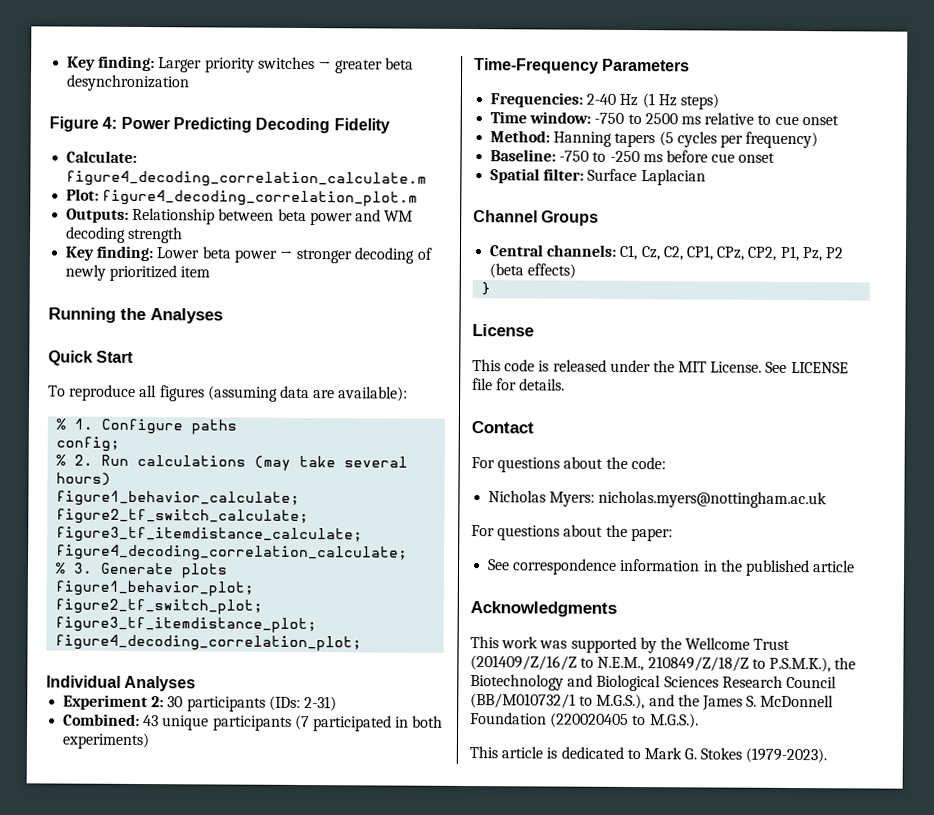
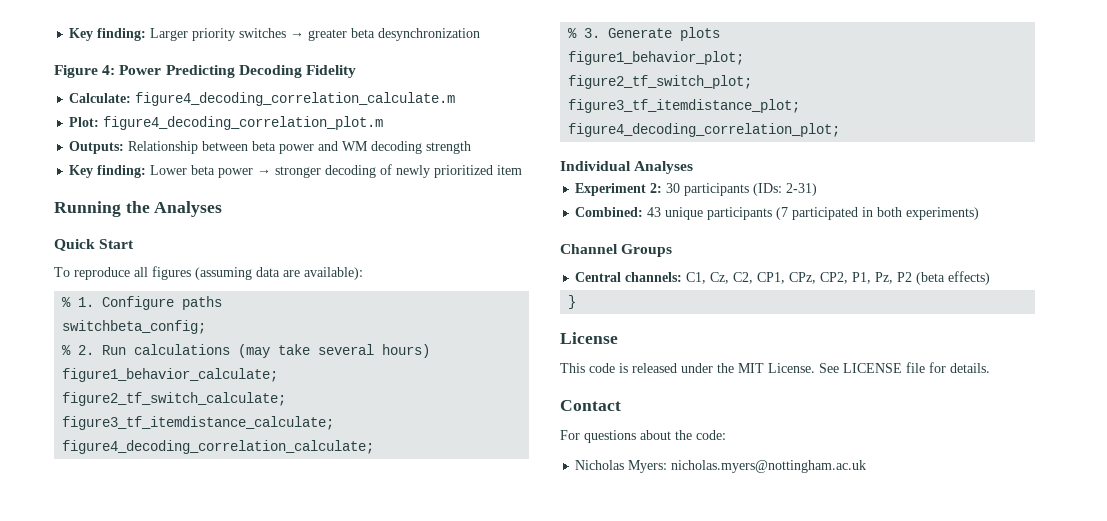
- config;
+ switchbeta_config;
- Time-Frequency Parameters
- Frequencies: 2-40 Hz (1 Hz steps)
- Time window: -750 to 2500 ms relative to cue onset
- Method: Hanning tapers (5 cycles per frequency)
- Baseline: -750 to -250 ms before cue onset
- Spatial filter: Surface Laplacian
- For questions about the paper:
- See correspondence information in the published article
- Acknowledgments
- This work was supported by the Wellcome Trust (201409/Z/16/Z to N.E.M., 210849/Z/18/Z to P.S.M.K.), the Biotechnology and Biological Sciences Research Council (BB/M010732/1 to M.G.S.), and the James S. McDonnell Foundation (220020405 to M.G.S.).
- This article is dedicated to Mark G. Stokes (1979-2023).

